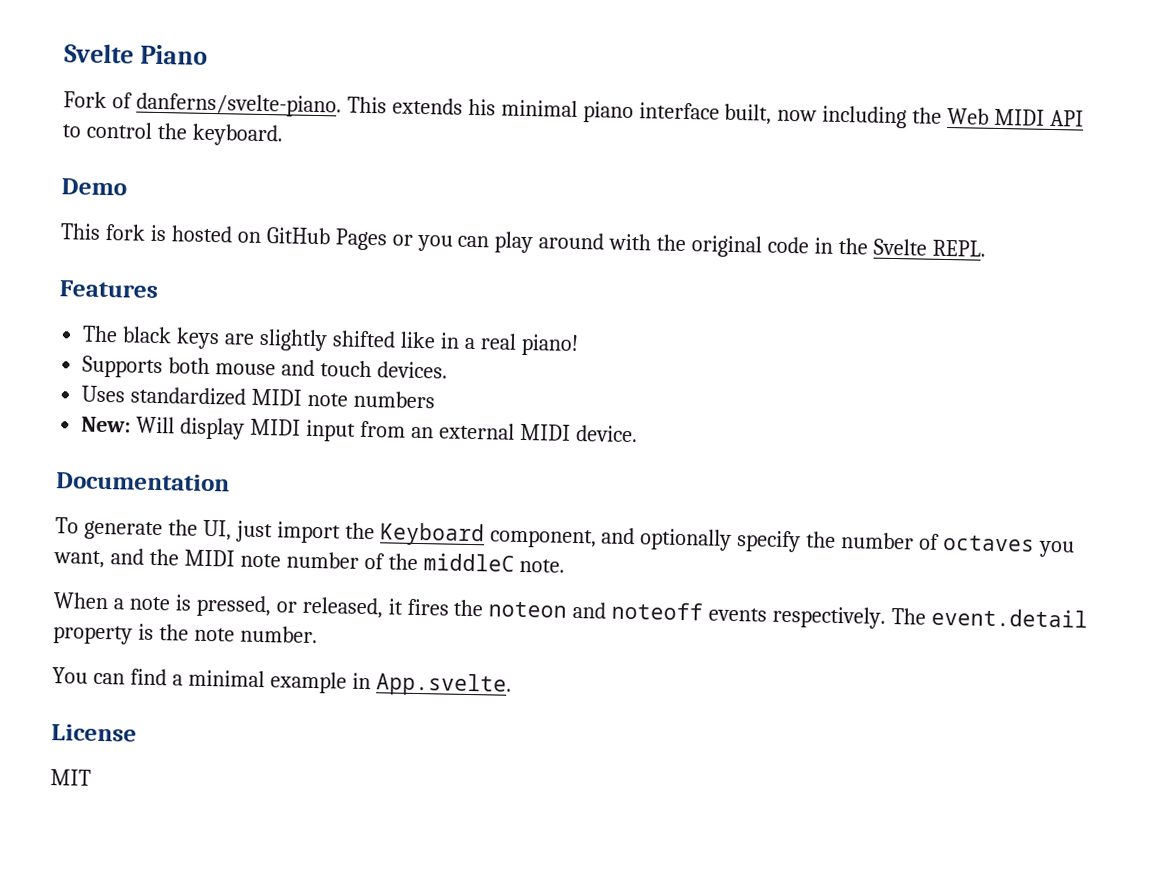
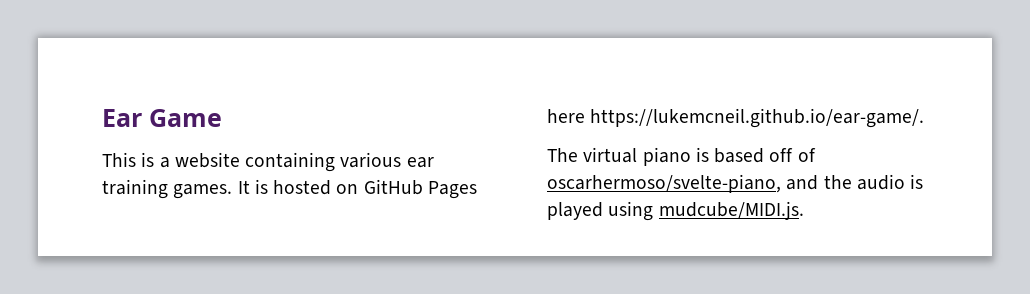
- Svelte Piano
- Fork of danferns/svelte-piano. This extends his minimal piano interface built, now including the Web MIDI API to control the keyboard.
- Demo
- This fork is hosted on GitHub Pages or you can play around with the original code in the Svelte REPL.
- Features
- The black keys are slightly shifted like in a real piano!
- Supports both mouse and touch devices.
- Uses standardized MIDI note numbers
- New: Will display MIDI input from an external MIDI device.
- Documentation
- To generate the UI, just import the Keyboard component, and optionally specify the number of octaves you want, and the MIDI note number of the middleC note.
- When a note is pressed, or released, it fires the noteon and noteoff events respectively. The event.detail property is the note number.
- You can find a minimal example in App.svelte.
- License
- MIT
+ Ear Game
+ This is a website containing various ear training games. It is hosted on GitHub Pages here https://lukemcneil.github.io/ear-game/.
+ The virtual piano is based off of oscarhermoso/svelte-piano, and the audio is played using mudcube/MIDI.js.

